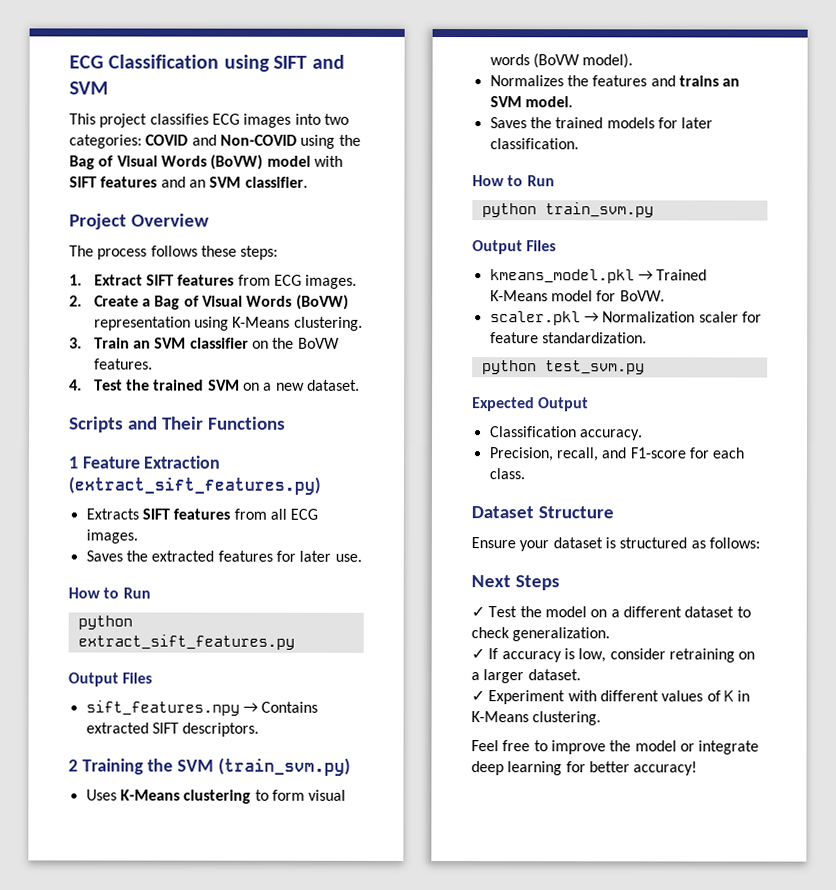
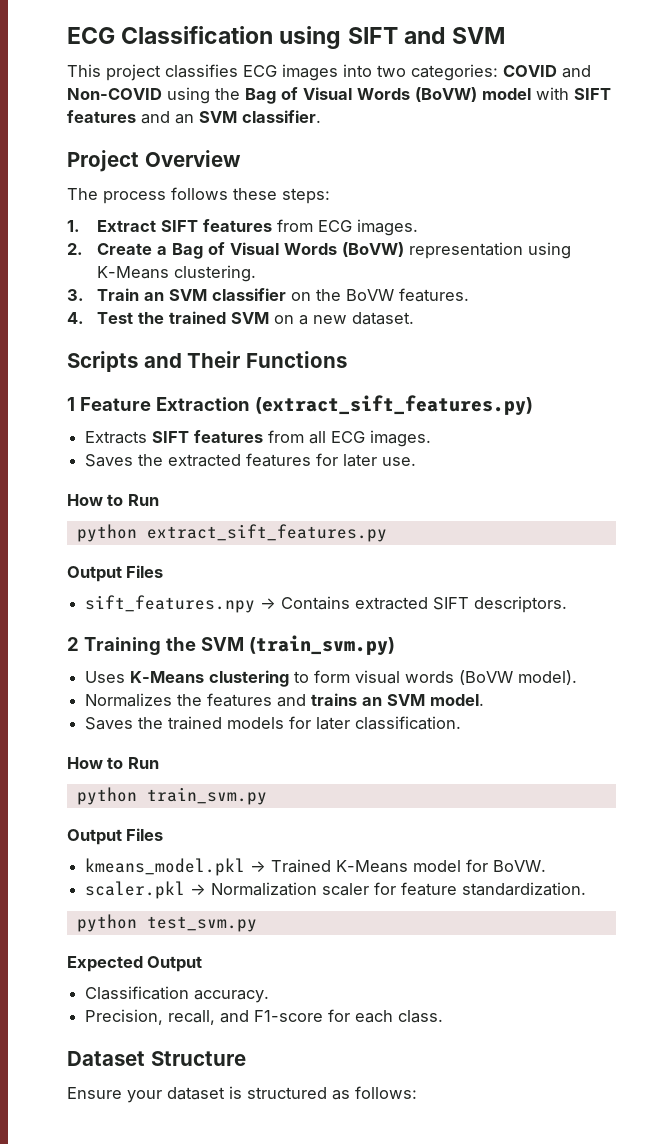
- Next Steps
- ✓ Test the model on a different dataset to check generalization.
- ✓ If accuracy is low, consider retraining on a larger dataset.
- ✓ Experiment with different values of K in K-Means clustering.
- Feel free to improve the model or integrate deep learning for better accuracy!

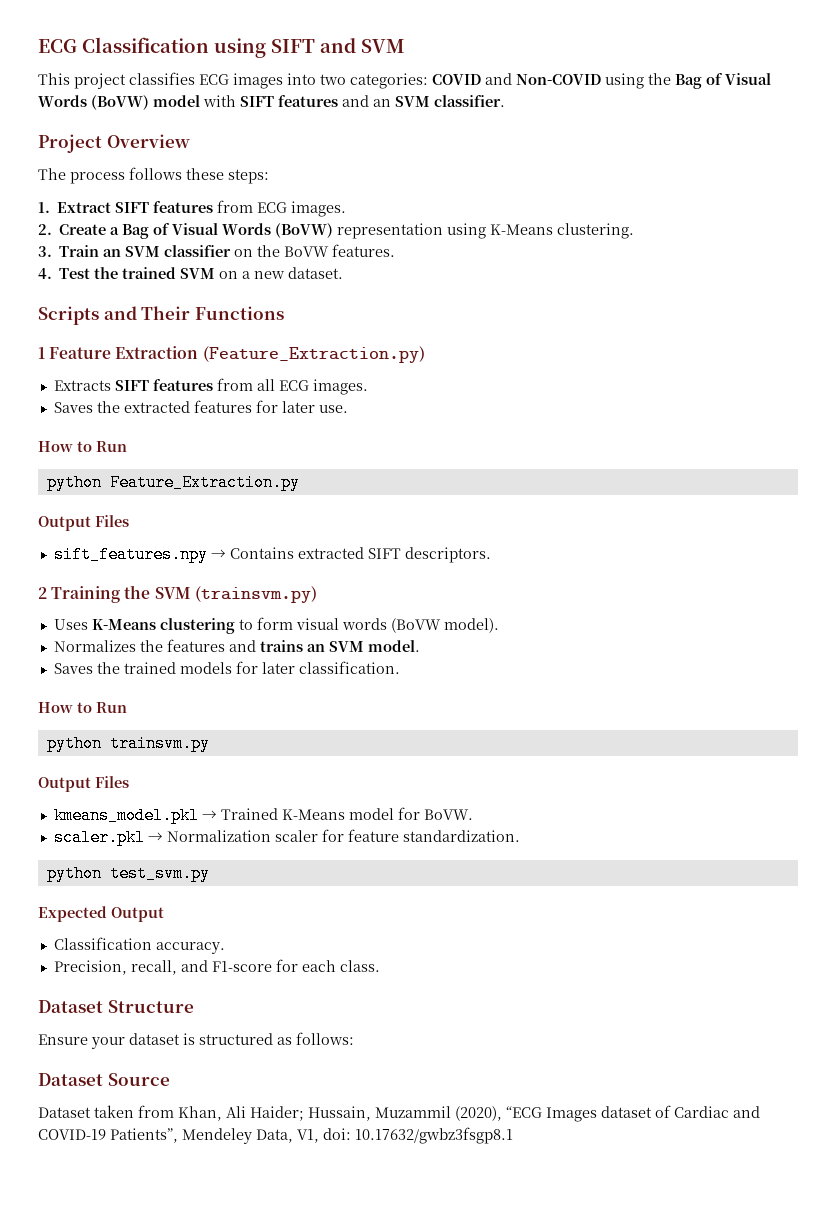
- 1 Feature Extraction (extract_sift_features.py)
+ 1 Feature Extraction (Feature_Extraction.py)
- python extract_sift_features.py
+ python Feature_Extraction.py
- 2 Training the SVM (train_svm.py)
+ 2 Training the SVM (trainsvm.py)
- python train_svm.py
+ python trainsvm.py
+ Dataset Source
+ Dataset taken from Khan, Ali Haider; Hussain, Muzammil (2020), “ECG Images dataset of Cardiac and COVID-19 Patients”, Mendeley Data, V1, doi: 10.17632/gwbz3fsgp8.1

